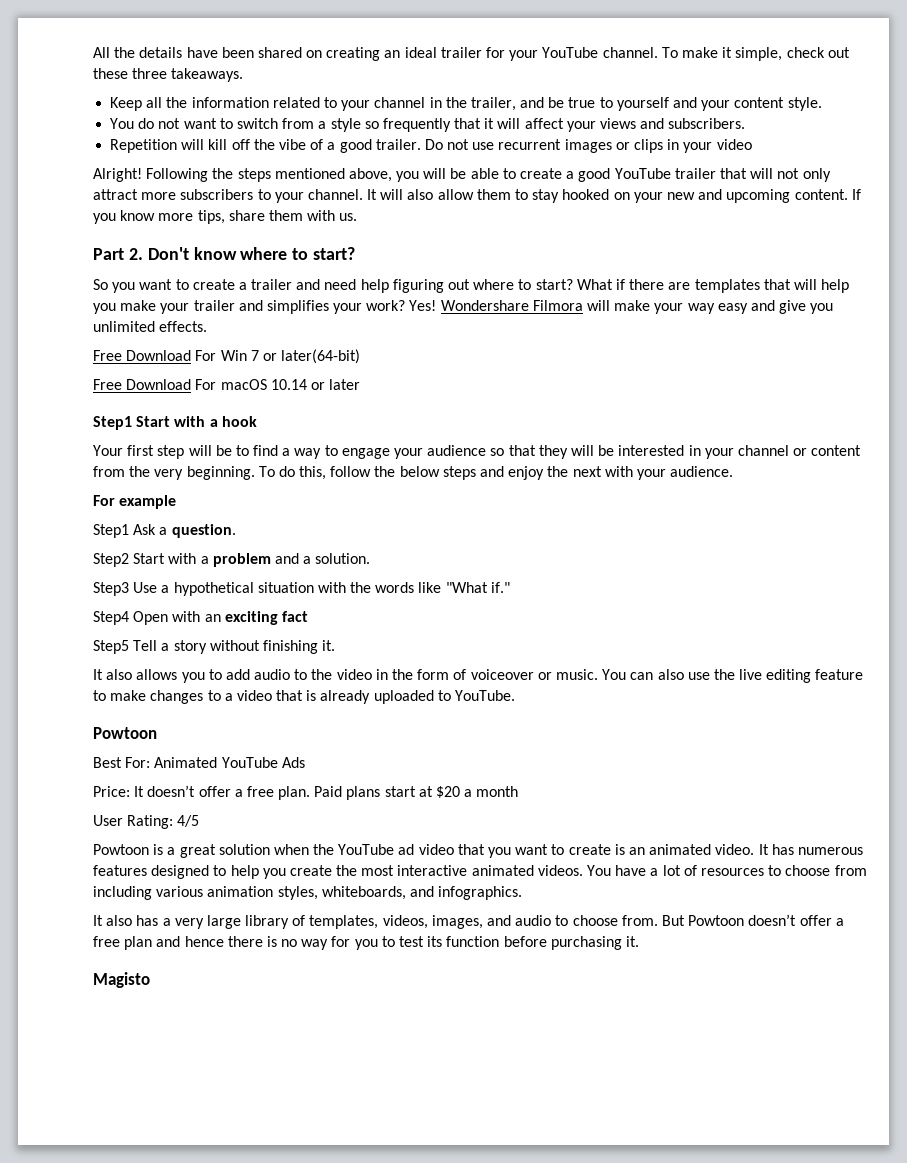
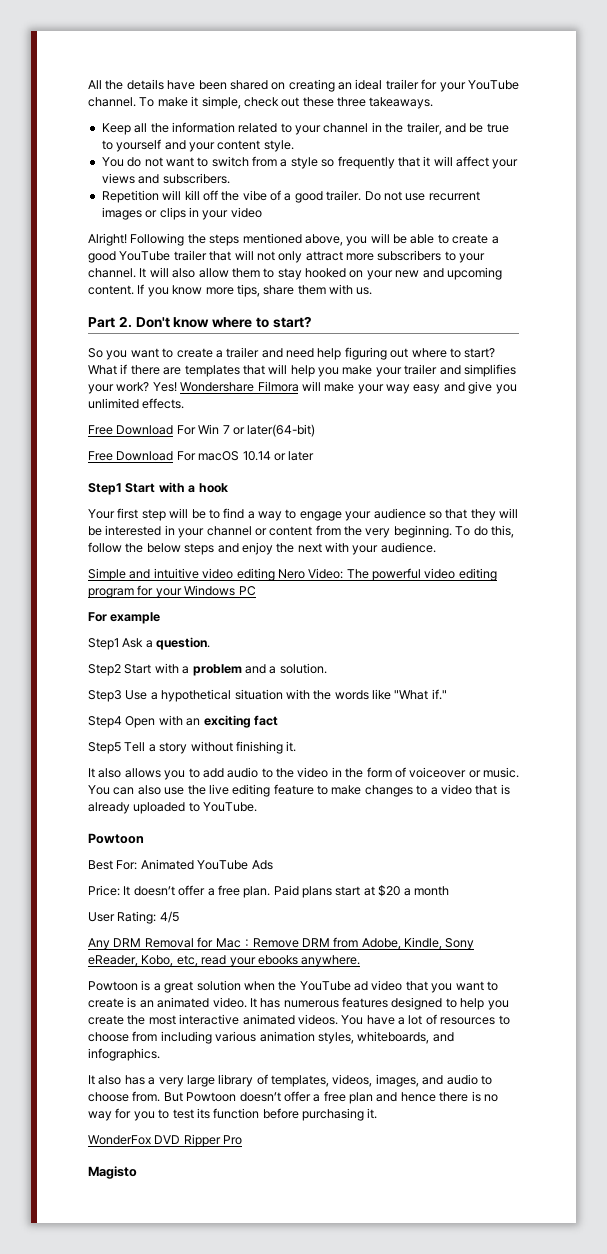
+ Simple and intuitive video editing Nero Video: The powerful video editing program for your Windows PC
+ Any DRM Removal for Mac：Remove DRM from Adobe, Kindle, Sony eReader, Kobo, etc, read your ebooks anywhere.
+ WonderFox DVD Ripper Pro

